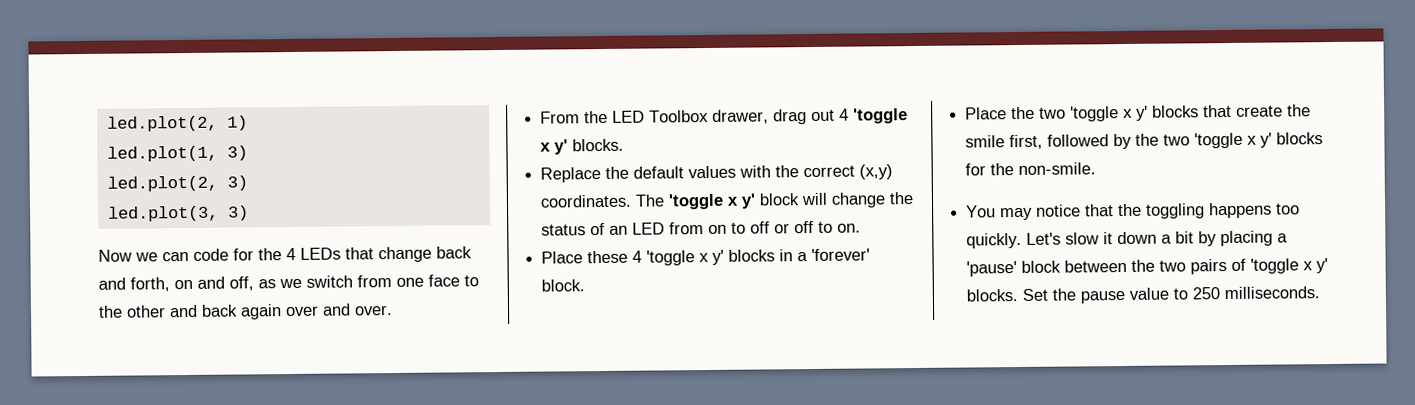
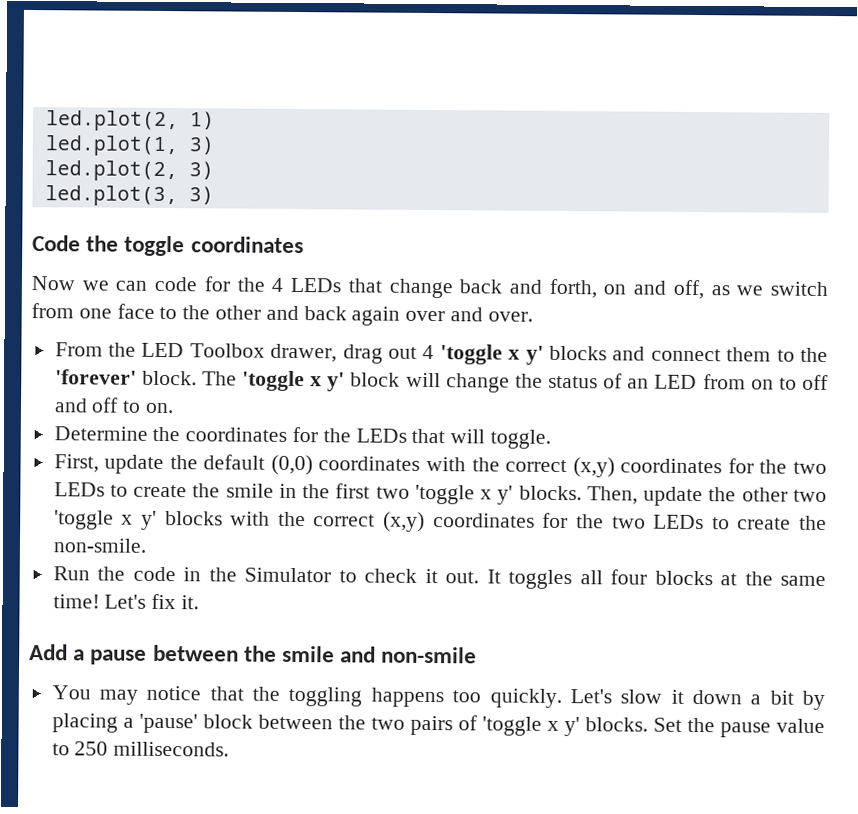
+ Code the toggle coordinates
- From the LED Toolbox drawer, drag out 4 'toggle x y' blocks.
- Replace the default values with the correct (x,y) coordinates.
+ From the LED Toolbox drawer, drag out 4 'toggle x y' blocks and connect them to the 'forever' block.
- The 'toggle x y' block will change the status of an LED from on to off or off to on.
+ The 'toggle x y' block will change the status of an LED from on to off and off to on.
- Place these 4 'toggle x y' blocks in a 'forever' block.
- Place the two 'toggle x y' blocks that create the smile first, followed by the two 'toggle x y' blocks for the non-smile.
+ Determine the coordinates for the LEDs that will toggle.
+ First, update the default (0,0) coordinates with the correct (x,y) coordinates for the two LEDs to create the smile in the first two 'toggle x y' blocks. Then, update the other two 'toggle x y' blocks with the correct (x,y) coordinates for the two LEDs to create the non-smile.
+ Run the code in the Simulator to check it out. It toggles all four blocks at the same time! Let's fix it.
+ Add a pause between the smile and non-smile

